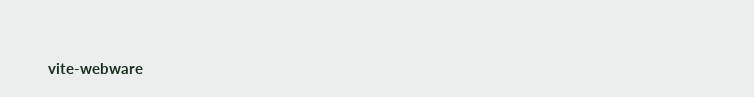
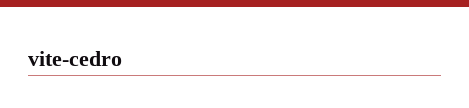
- vite-webware
+ vite-cedro

